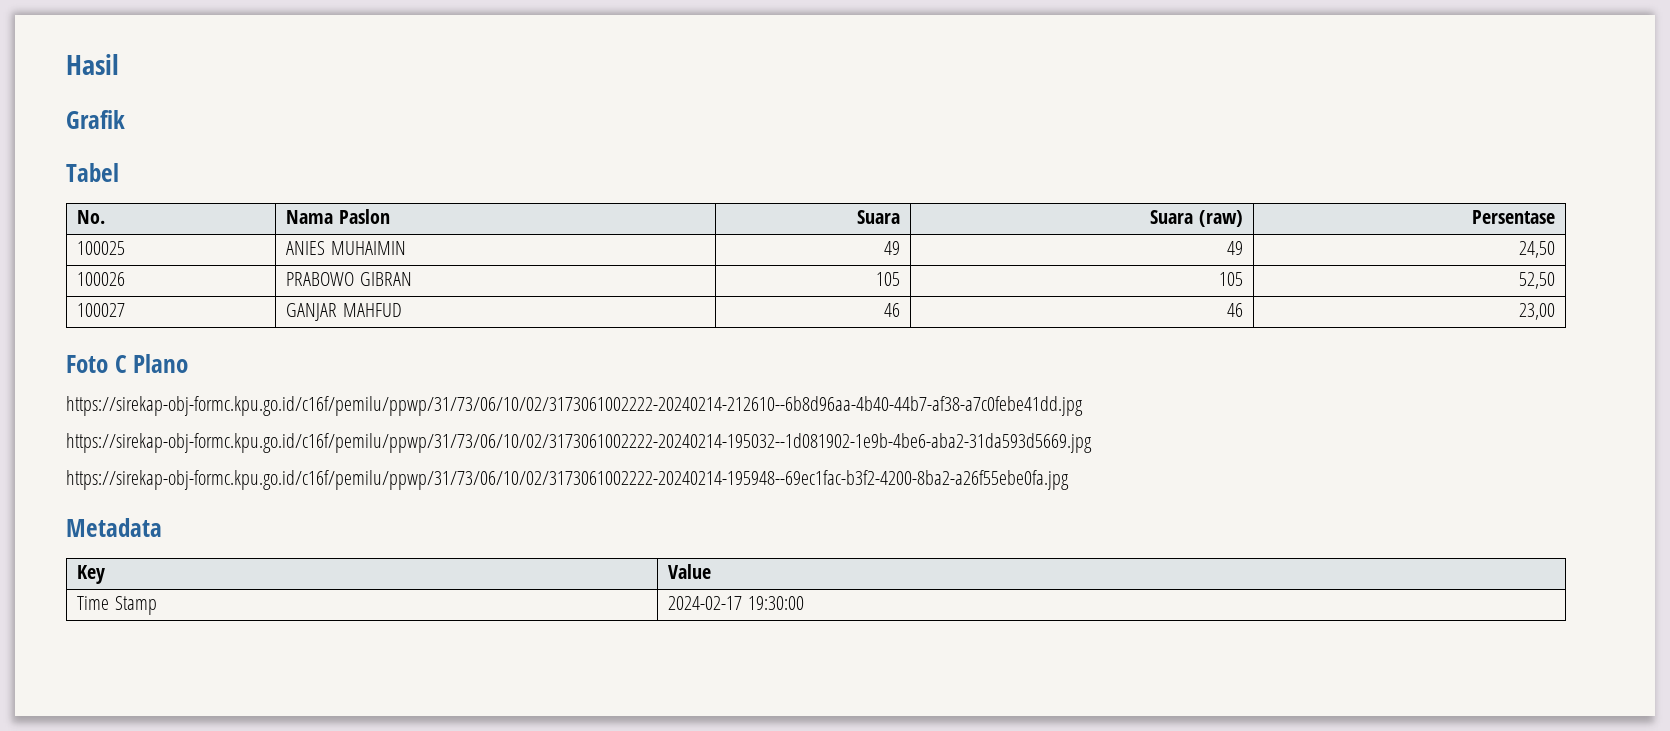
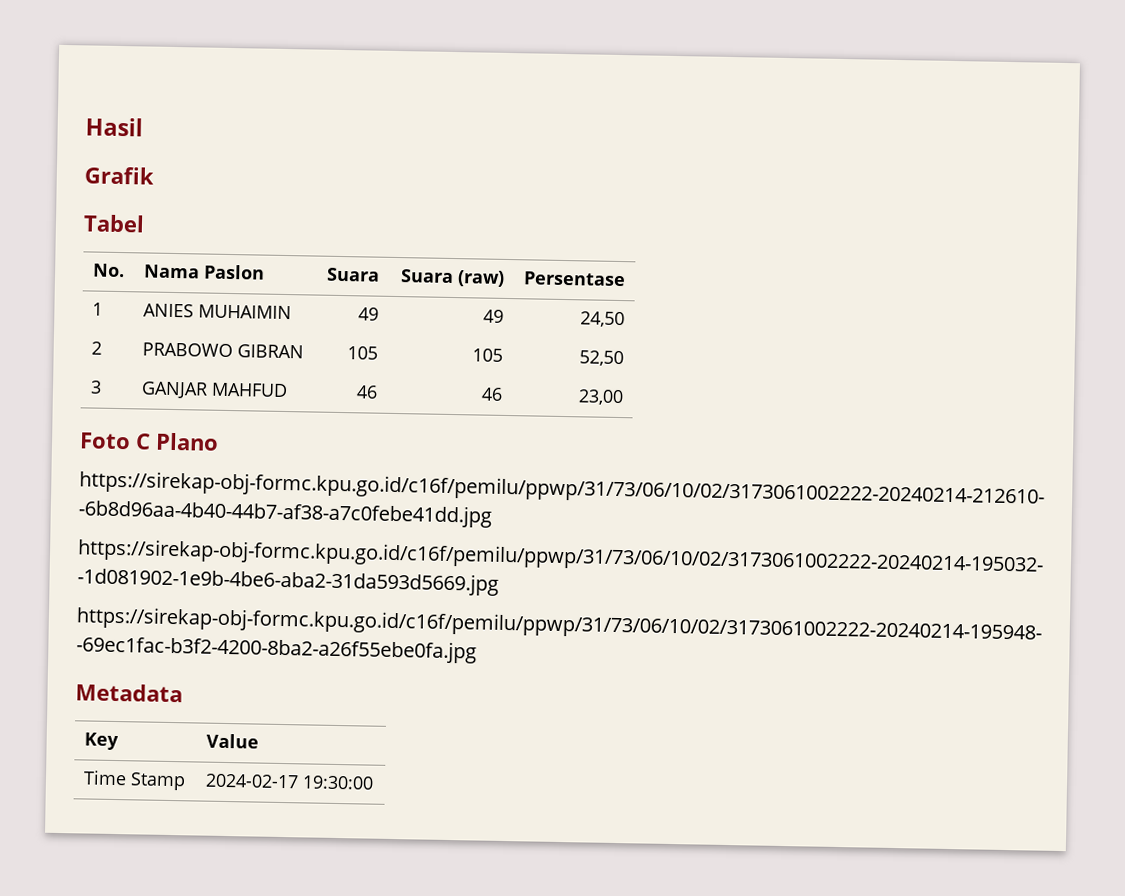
- 100025 | ANIES MUHAIMIN | 49 | 49 | 24,50
+ 1 | ANIES MUHAIMIN | 49 | 49 | 24,50
- 100026 | PRABOWO GIBRAN | 105 | 105 | 52,50
+ 2 | PRABOWO GIBRAN | 105 | 105 | 52,50
- 100027 | GANJAR MAHFUD | 46 | 46 | 23,00
+ 3 | GANJAR MAHFUD | 46 | 46 | 23,00

